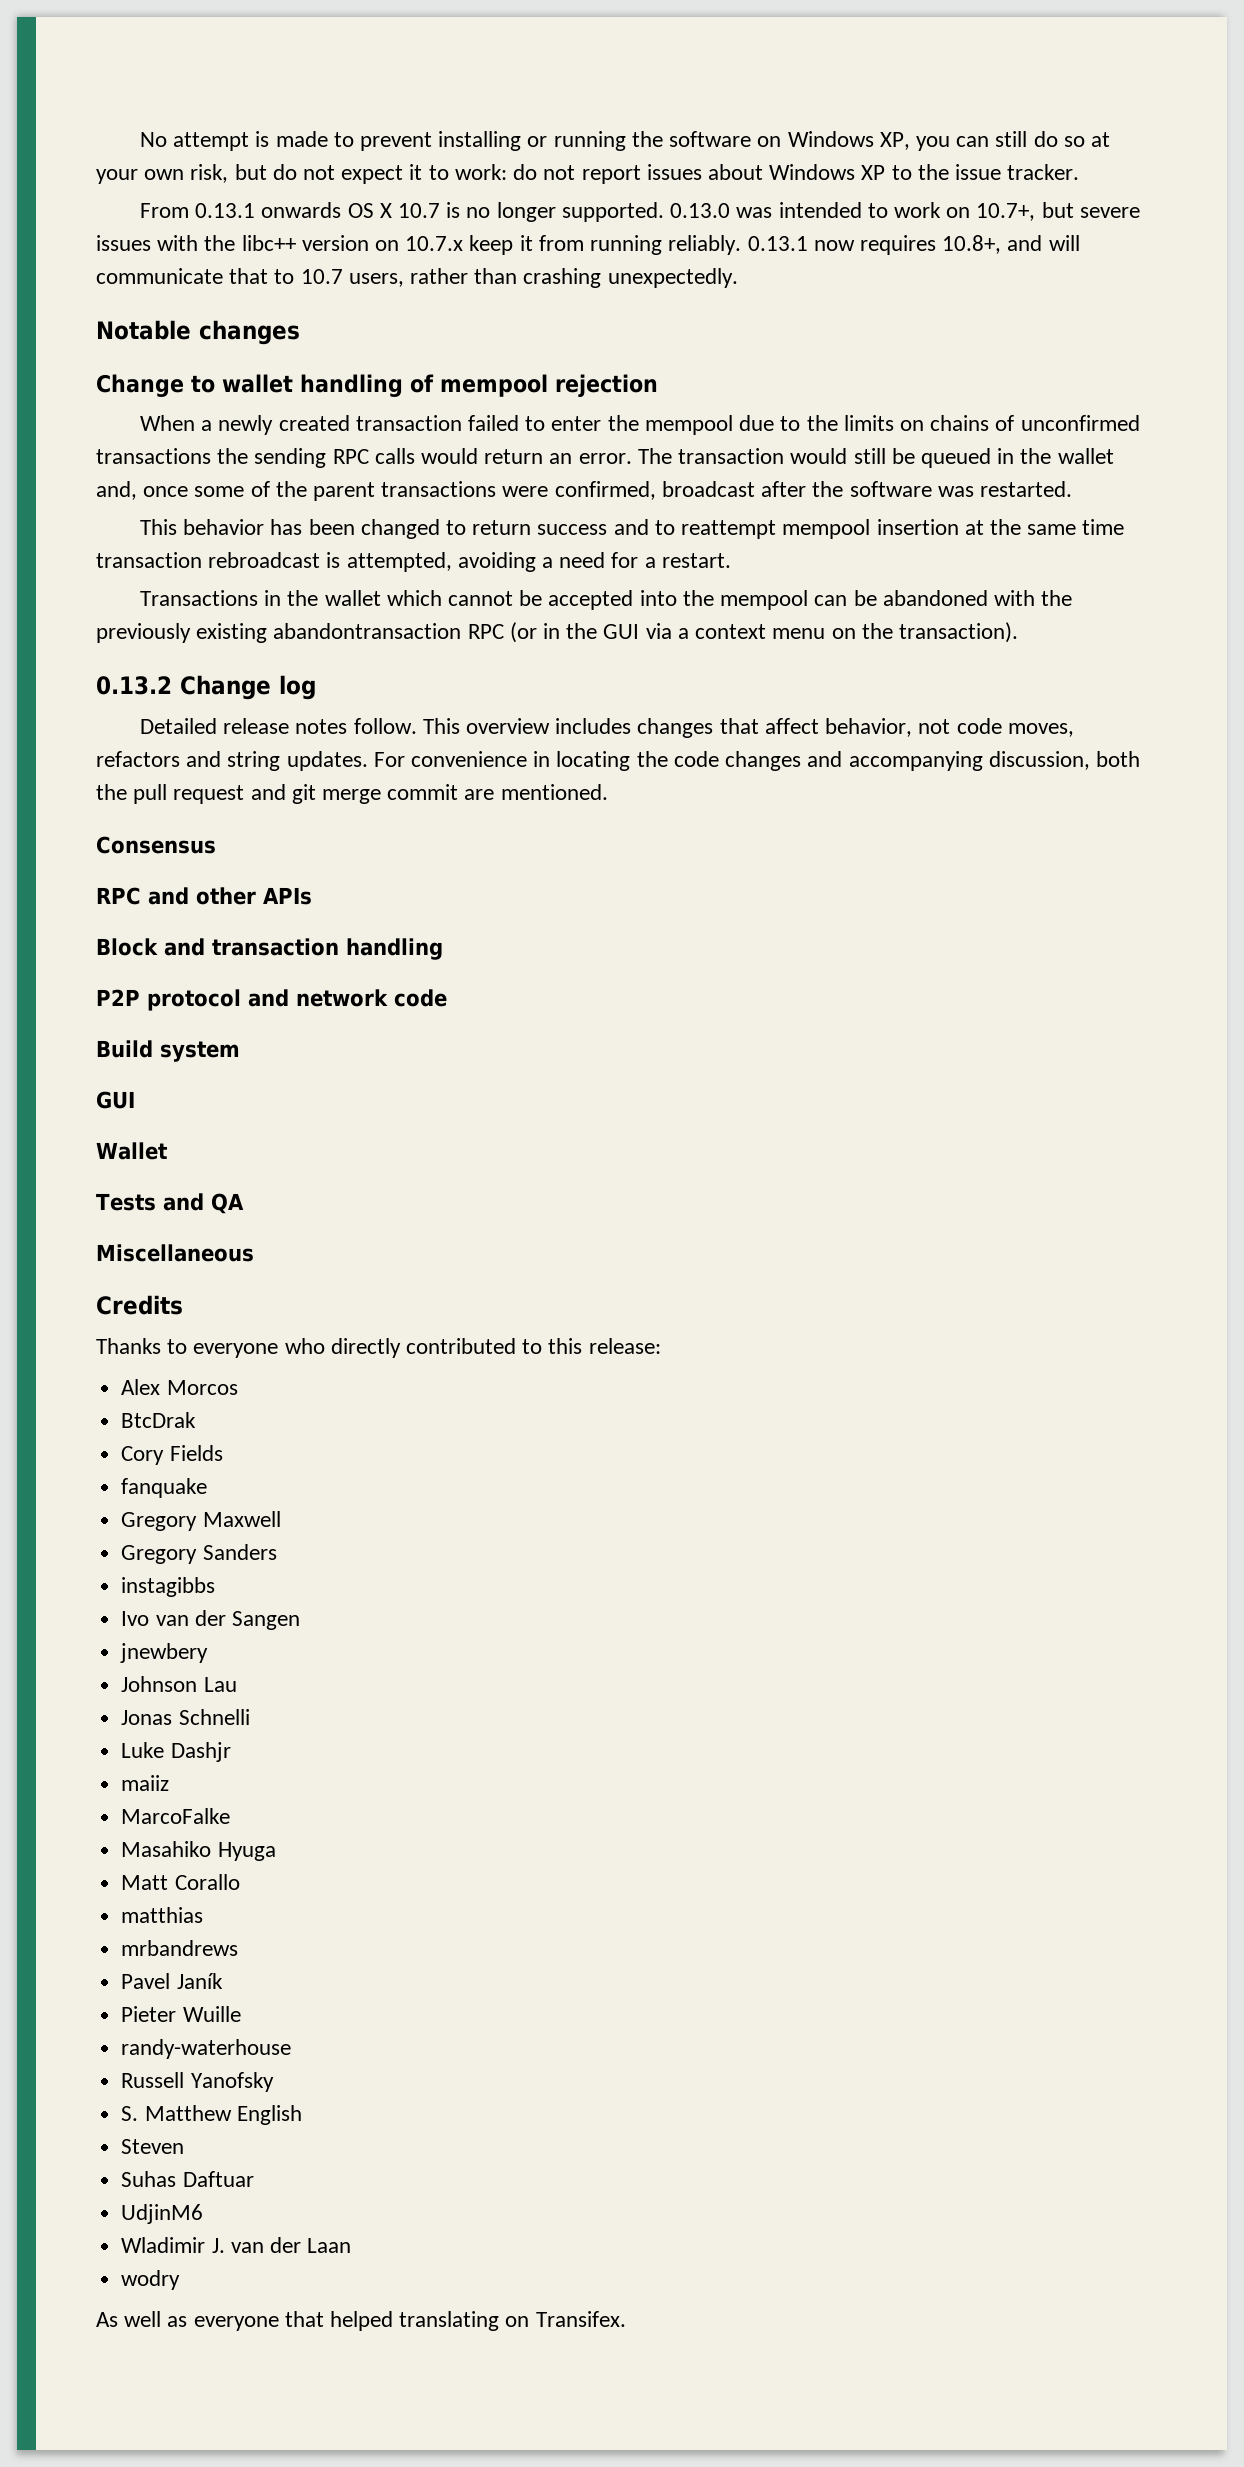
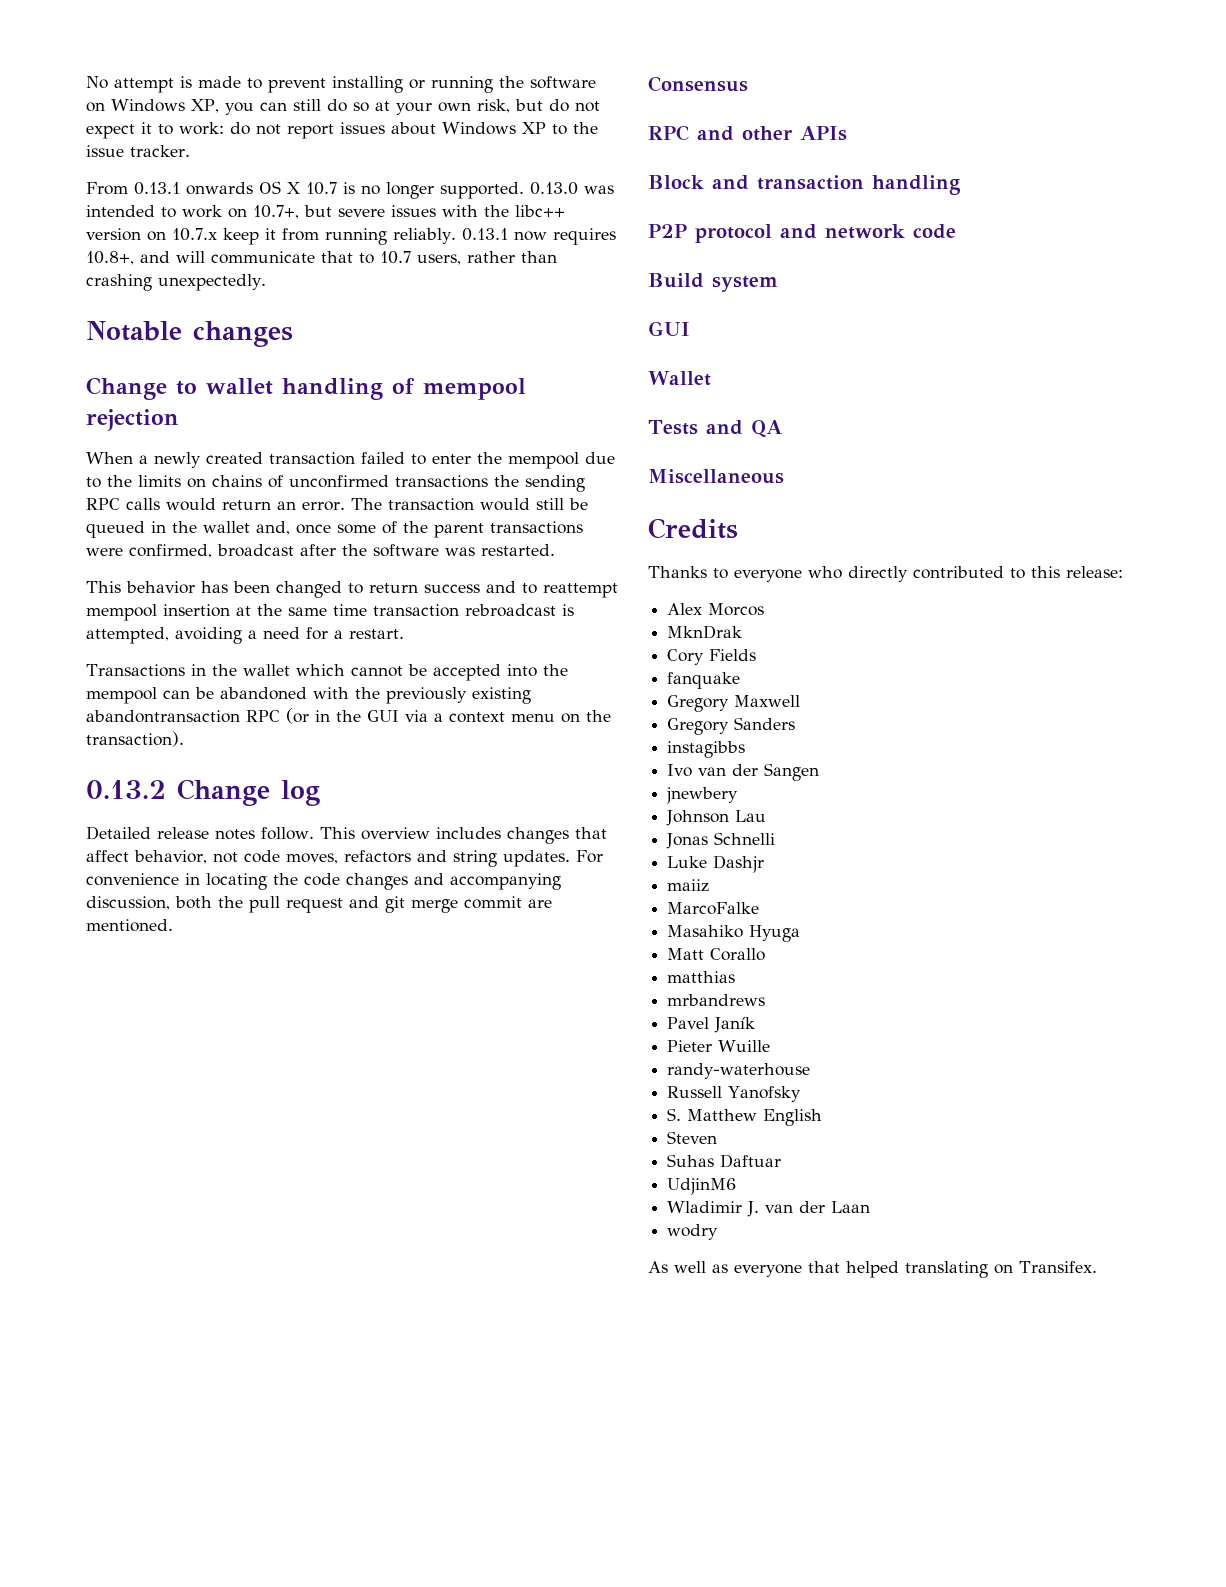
- BtcDrak
+ MknDrak

